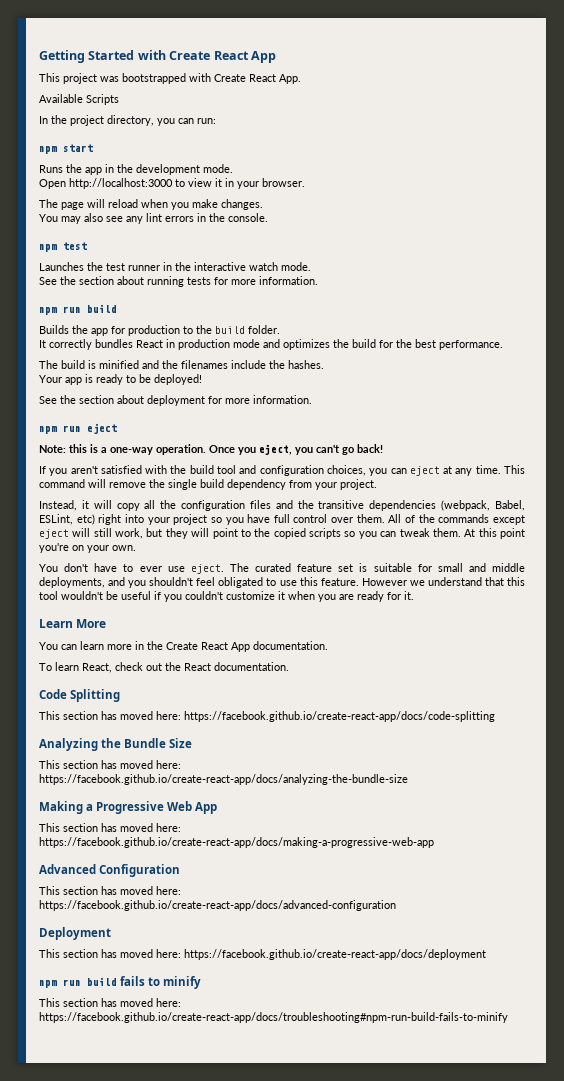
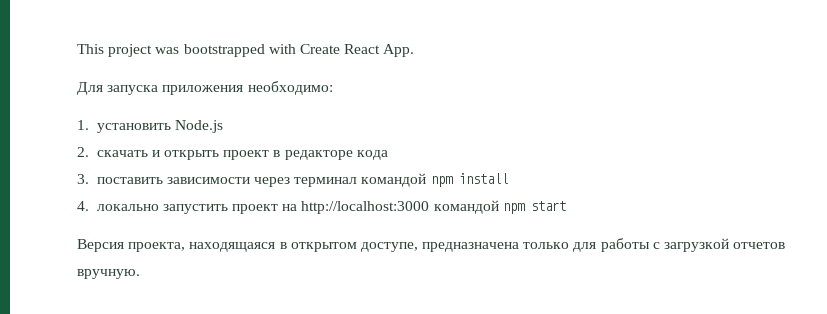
- Getting Started with Create React App
- Available Scripts
- In the project directory, you can run:
- npm start
- Runs the app in the development mode.
- Open http://localhost:3000 to view it in your browser.
- The page will reload when you make changes.
- You may also see any lint errors in the console.
- npm test
- Launches the test runner in the interactive watch mode.
- See the section about running tests for more information.
- npm run build
- Builds the app for production to the build folder.
- It correctly bundles React in production mode and optimizes the build for the best performance.
- The build is minified and the filenames include the hashes.
- Your app is ready to be deployed!
- See the section about deployment for more information.
- npm run eject
- Note: this is a one-way operation. Once you eject, you can't go back!
- If you aren't satisfied with the build tool and configuration choices, you can eject at any time. This command will remove the single build dependency from your project.
- Instead, it will copy all the configuration files and the transitive dependencies (webpack, Babel, ESLint, etc) right into your project so you have full control over them. All of the commands except eject will still work, but they will point to the copied scripts so you can tweak them. At this point you're on your own.
- You don't have to ever use eject. The curated feature set is suitable for small and middle deployments, and you shouldn't feel obligated to use this feature. However we understand that this tool wouldn't be useful if you couldn't customize it when you are ready for it.
- Learn More
- You can learn more in the Create React App documentation.
- To learn React, check out the React documentation.
- Code Splitting
- This section has moved here: https://facebook.github.io/create-react-app/docs/code-splitting
- Analyzing the Bundle Size
- This section has moved here: https://facebook.github.io/create-react-app/docs/analyzing-the-bundle-size
- Making a Progressive Web App
- This section has moved here: https://facebook.github.io/create-react-app/docs/making-a-progressive-web-app
- Advanced Configuration
- This section has moved here: https://facebook.github.io/create-react-app/docs/advanced-configuration
- Deployment
- This section has moved here: https://facebook.github.io/create-react-app/docs/deployment
- npm run build fails to minify
- This section has moved here: https://facebook.github.io/create-react-app/docs/troubleshooting#npm-run-build-fails-to-minify
+ Для запуска приложения необходимо:
+ 1. установить Node.js
+ 2. скачать и открыть проект в редакторе кода
+ 3. поставить зависимости через терминал командой npm install
+ 4. локально запустить проект на http://localhost:3000 командой npm start
+ Версия проекта, находящаяся в открытом доступе, предназначена только для работы с загрузкой отчетов вручную.

